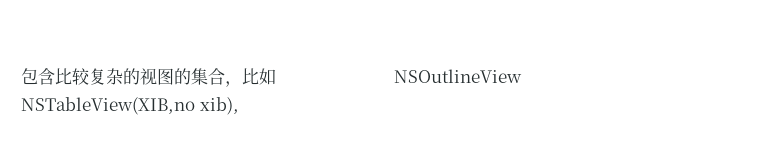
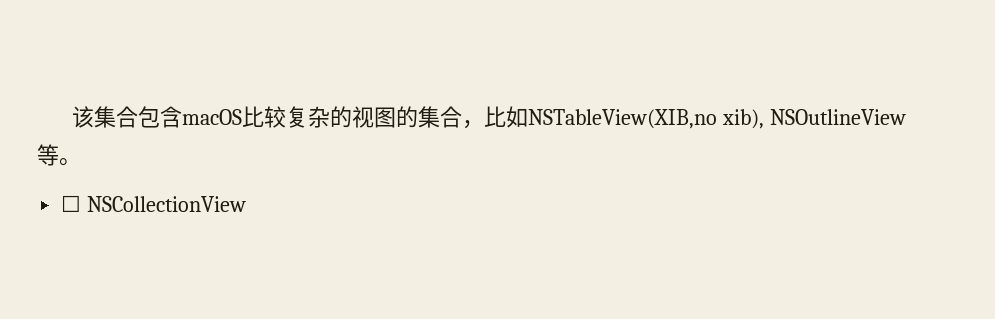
- 包含比较复杂的视图的集合，比如NSTableView(XIB,no xib), NSOutlineView
+ 该集合包含macOS比较复杂的视图的集合，比如NSTableView(XIB,no xib), NSOutlineView等。
+ ☐ NSCollectionView

